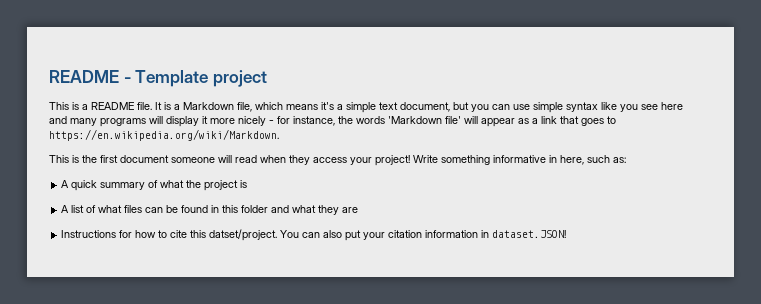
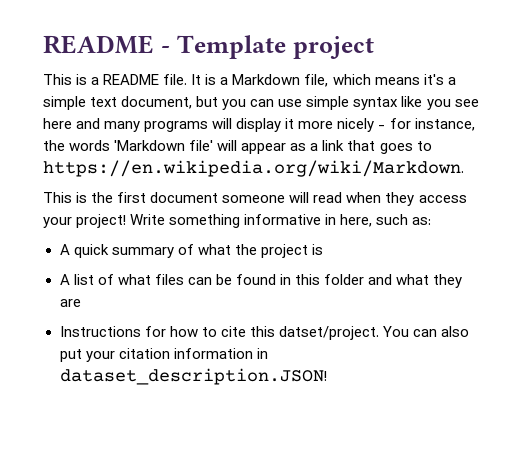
- You can also put your citation information in dataset.JSON!
+ You can also put your citation information in dataset_description.JSON!

